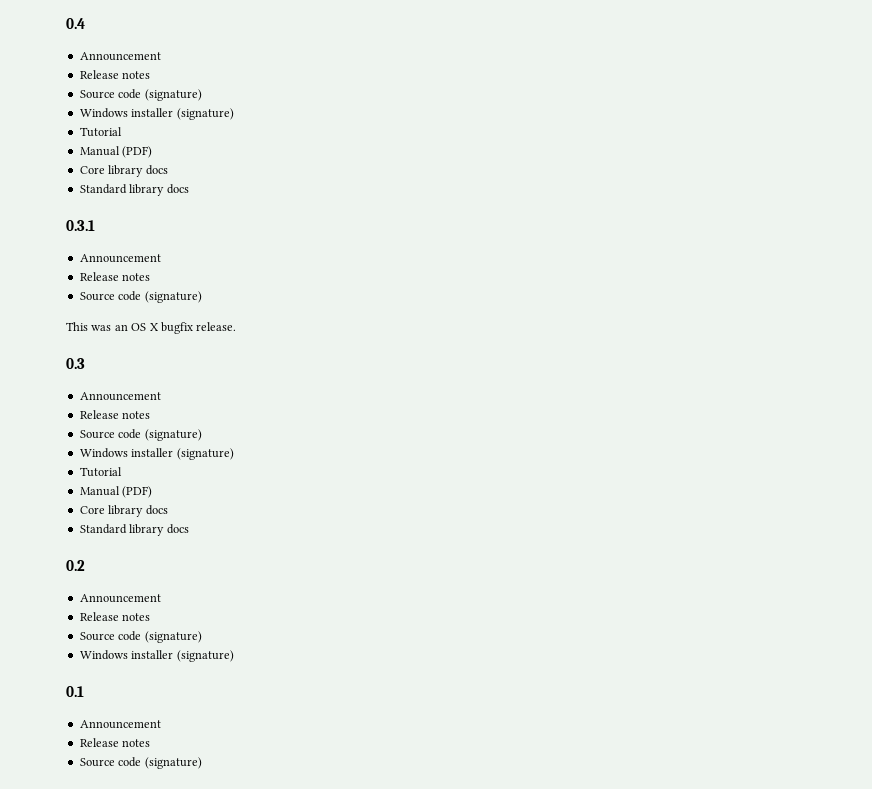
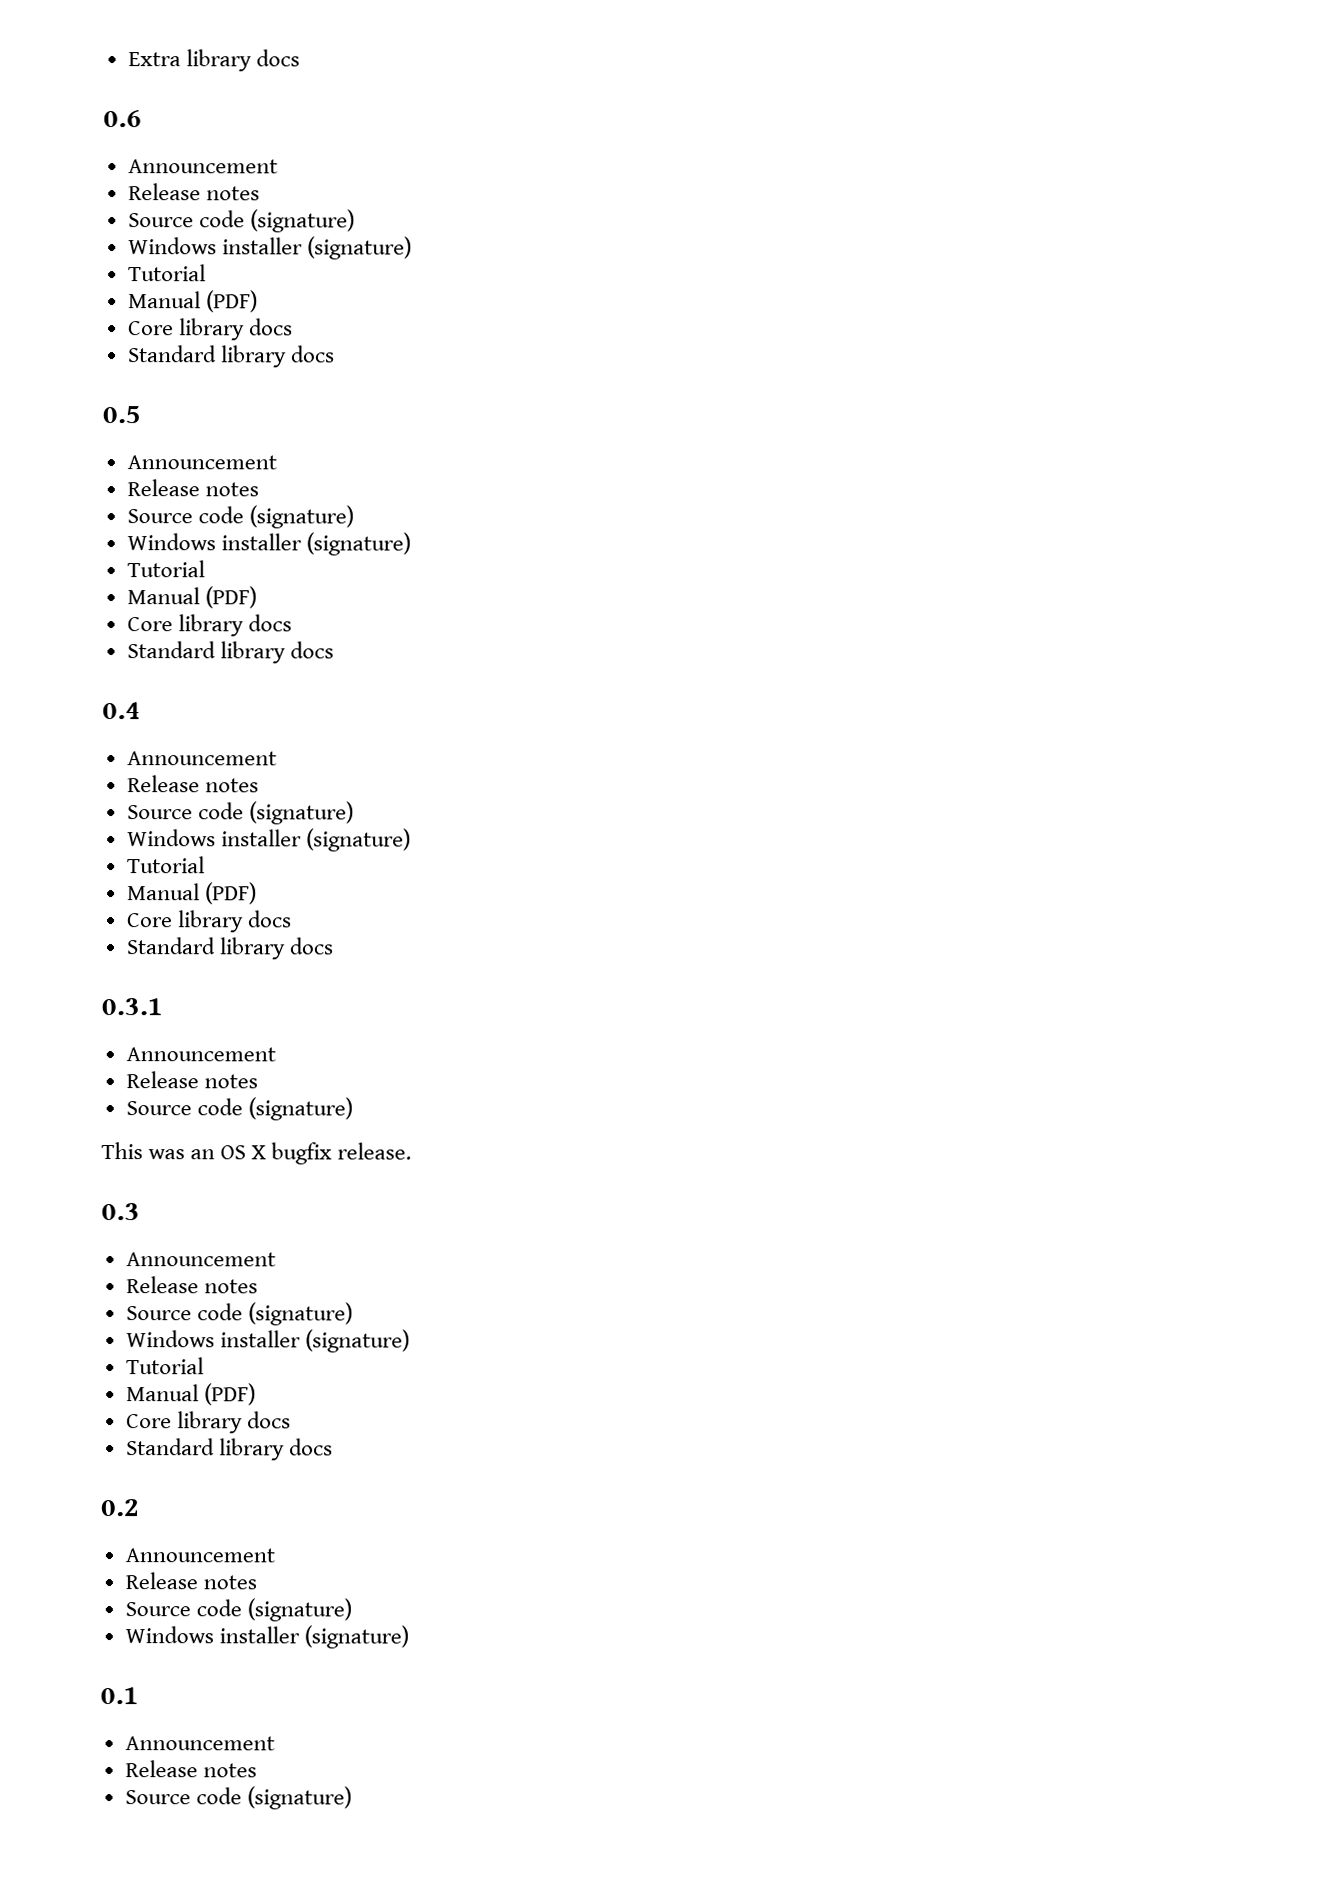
+ Extra library docs
+ 0.6
+ Announcement
+ Release notes
+ Source code (signature)
+ Windows installer (signature)
+ Tutorial
+ Manual (PDF)
+ Core library docs
+ Standard library docs
+ 0.5
+ Announcement
+ Release notes
+ Source code (signature)
+ Windows installer (signature)
+ Tutorial
+ Manual (PDF)
+ Core library docs
+ Standard library docs

